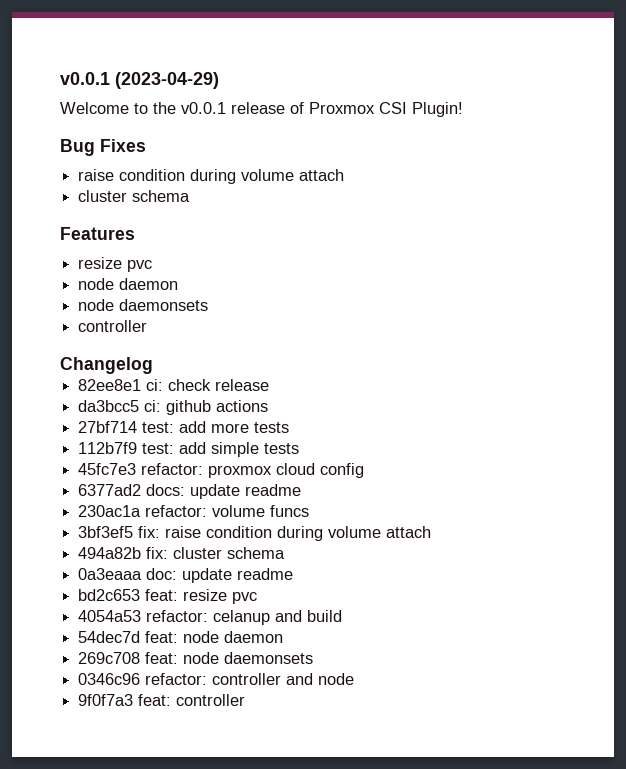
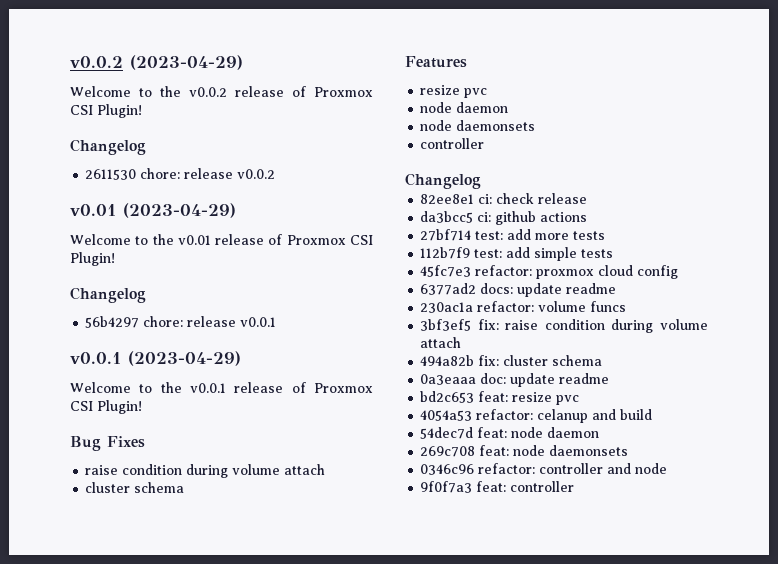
+ v0.0.2 (2023-04-29)
+ Welcome to the v0.0.2 release of Proxmox CSI Plugin!
+ Changelog
+ 2611530 chore: release v0.0.2
+ v0.01 (2023-04-29)
+ Welcome to the v0.01 release of Proxmox CSI Plugin!
+ Changelog
+ 56b4297 chore: release v0.0.1

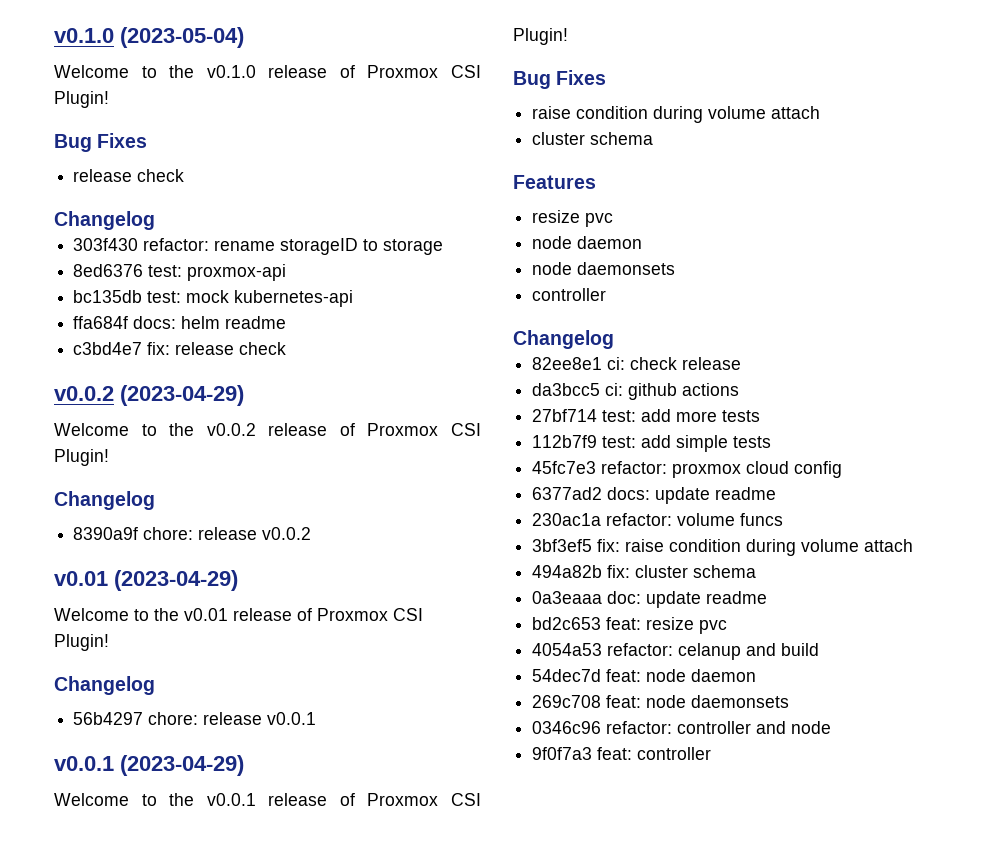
+ v0.1.0 (2023-05-04)
+ Welcome to the v0.1.0 release of Proxmox CSI Plugin!
+ Bug Fixes
+ release check
+ Changelog
+ 303f430 refactor: rename storageID to storage
+ 8ed6376 test: proxmox-api
+ bc135db test: mock kubernetes-api
+ ffa684f docs: helm readme
+ c3bd4e7 fix: release check
- 2611530 chore: release v0.0.2
+ 8390a9f chore: release v0.0.2

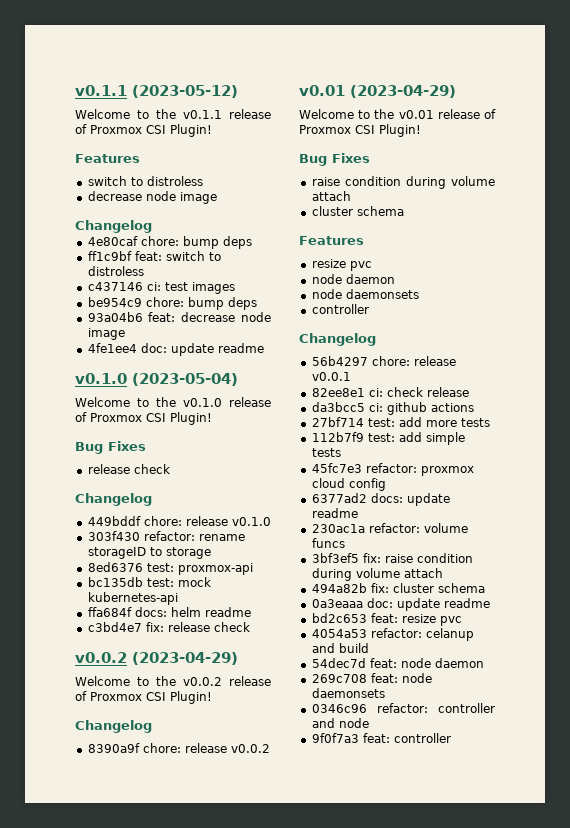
+ v0.1.1 (2023-05-12)
+ Welcome to the v0.1.1 release of Proxmox CSI Plugin!
+ Features
+ switch to distroless
+ decrease node image
+ Changelog
+ 4e80caf chore: bump deps
+ ff1c9bf feat: switch to distroless
+ c437146 ci: test images
+ be954c9 chore: bump deps
+ 93a04b6 feat: decrease node image
+ 4fe1ee4 doc: update readme
+ 449bddf chore: release v0.1.0
  Welcome to the v0.01 release of Proxmox CSI Plugin!
- Changelog
- 56b4297 chore: release v0.0.1
- v0.0.1 (2023-04-29)
- Welcome to the v0.0.1 release of Proxmox CSI Plugin!
+ 56b4297 chore: release v0.0.1

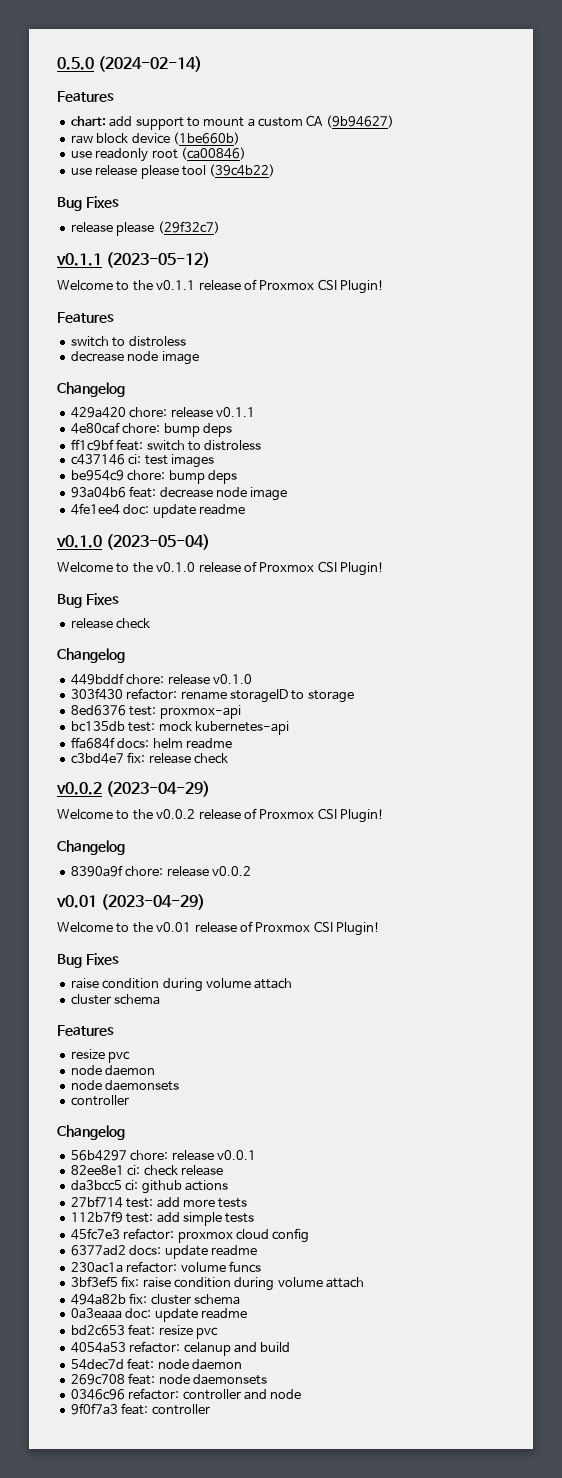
+ 0.5.0 (2024-02-14)
+ Features
+ chart: add support to mount a custom CA (9b94627)
+ raw block device (1be660b)
+ use readonly root (ca00846)
+ use release please tool (39c4b22)
+ Bug Fixes
+ release please (29f32c7)
+ 429a420 chore: release v0.1.1

